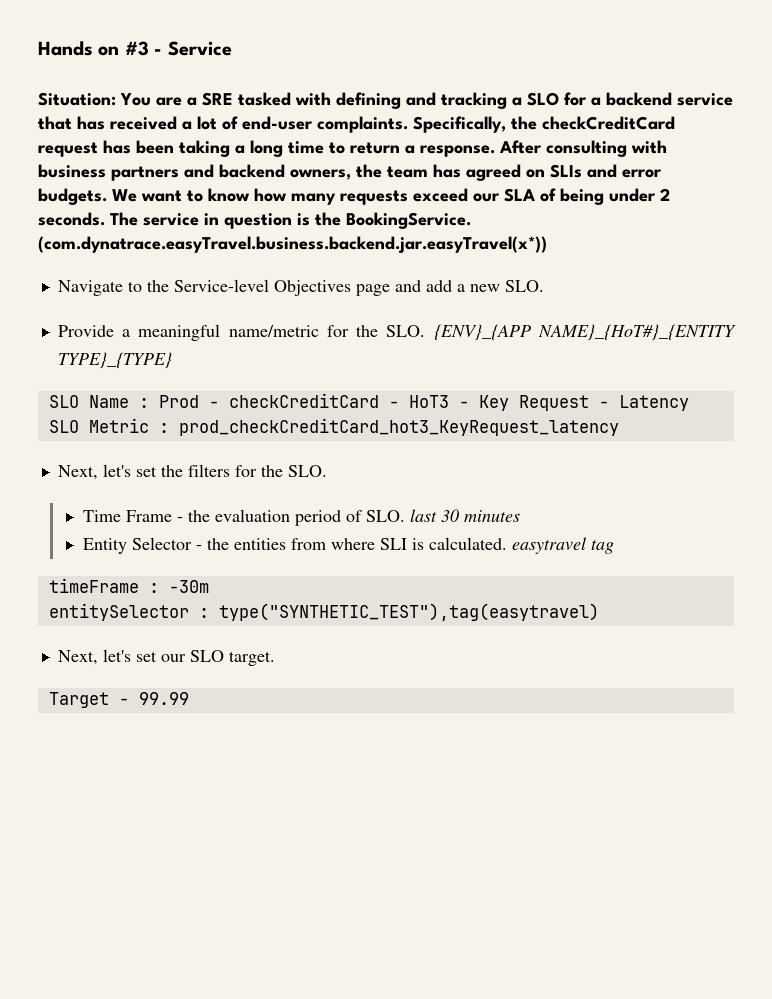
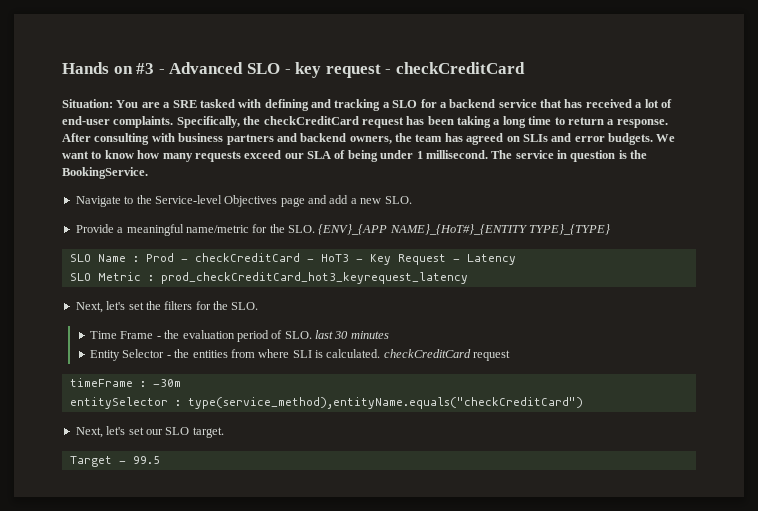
- Hands on #3 - Service
+ Hands on #3 - Advanced SLO - key request - checkCreditCard
- We want to know how many requests exceed our SLA of being under 2 seconds.
+ We want to know how many requests exceed our SLA of being under 1 millisecond.
- (com.dynatrace.easyTravel.business.backend.jar.easyTravel(x*))
- SLO Metric : prod_checkCreditCard_hot3_KeyRequest_latency
+ SLO Metric : prod_checkCreditCard_hot3_keyrequest_latency
- Entity Selector - the entities from where SLI is calculated. easytravel tag
+ Entity Selector - the entities from where SLI is calculated. checkCreditCard request
- entitySelector : type("SYNTHETIC_TEST"),tag(easytravel)
+ entitySelector : type(service_method),entityName.equals("checkCreditCard")
- Target - 99.99
+ Target - 99.5

